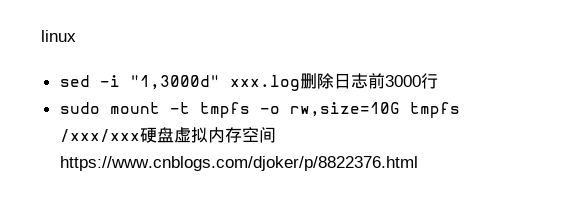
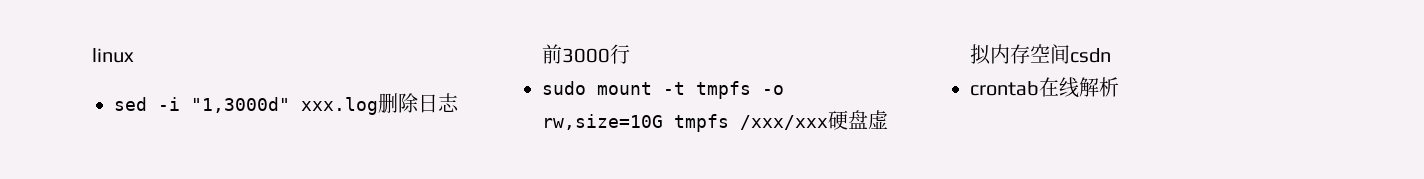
- sudo mount -t tmpfs -o rw,size=10G tmpfs /xxx/xxx硬盘虚拟内存空间https://www.cnblogs.com/djoker/p/8822376.html
+ sudo mount -t tmpfs -o rw,size=10G tmpfs /xxx/xxx硬盘虚拟内存空间csdn
+ crontab在线解析

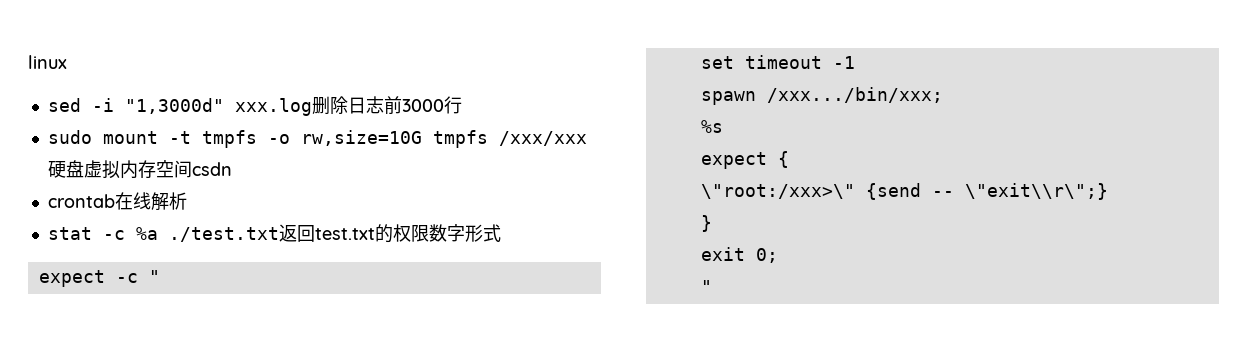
+ stat -c %a ./test.txt返回test.txt的权限数字形式
+ expect -c "
+ set timeout -1
+ spawn /xxx.../bin/xxx;
+ %s
+ expect {
+ \"root:/xxx>\" {send -- \"exit\\r\";}
+ }
+ exit 0;
+ "

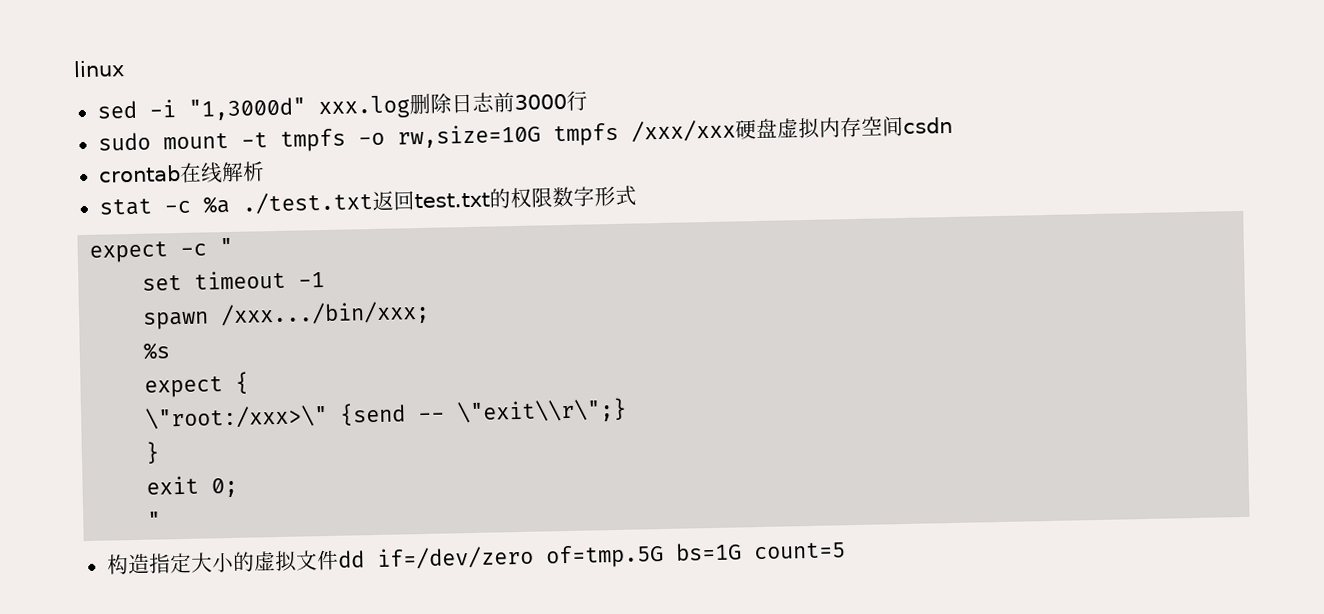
+ 构造指定大小的虚拟文件dd if=/dev/zero of=tmp.5G bs=1G count=5

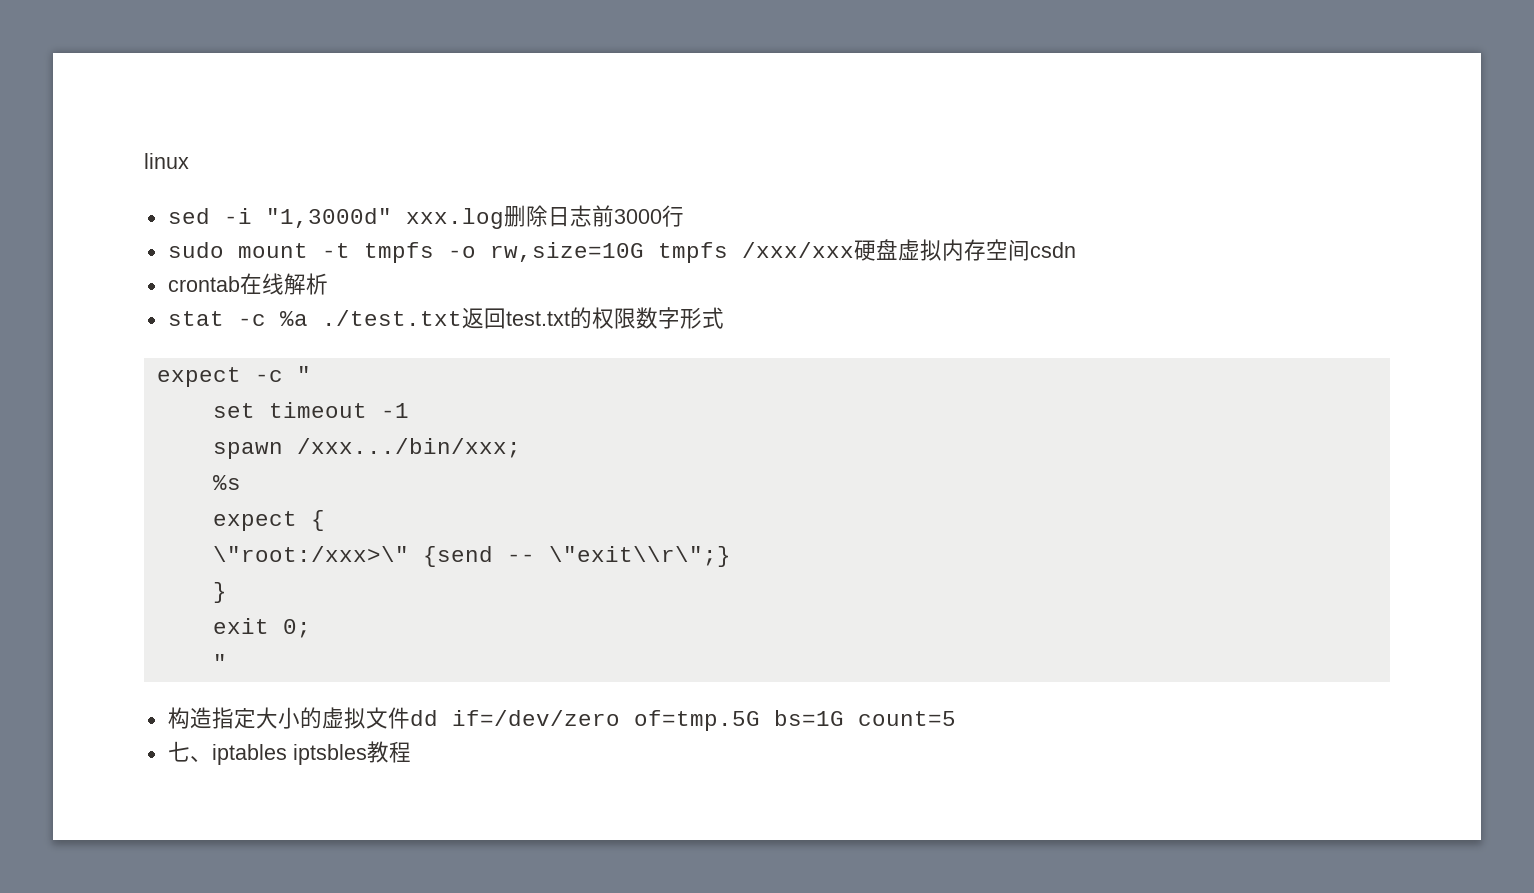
+ 七、iptables iptsbles教程

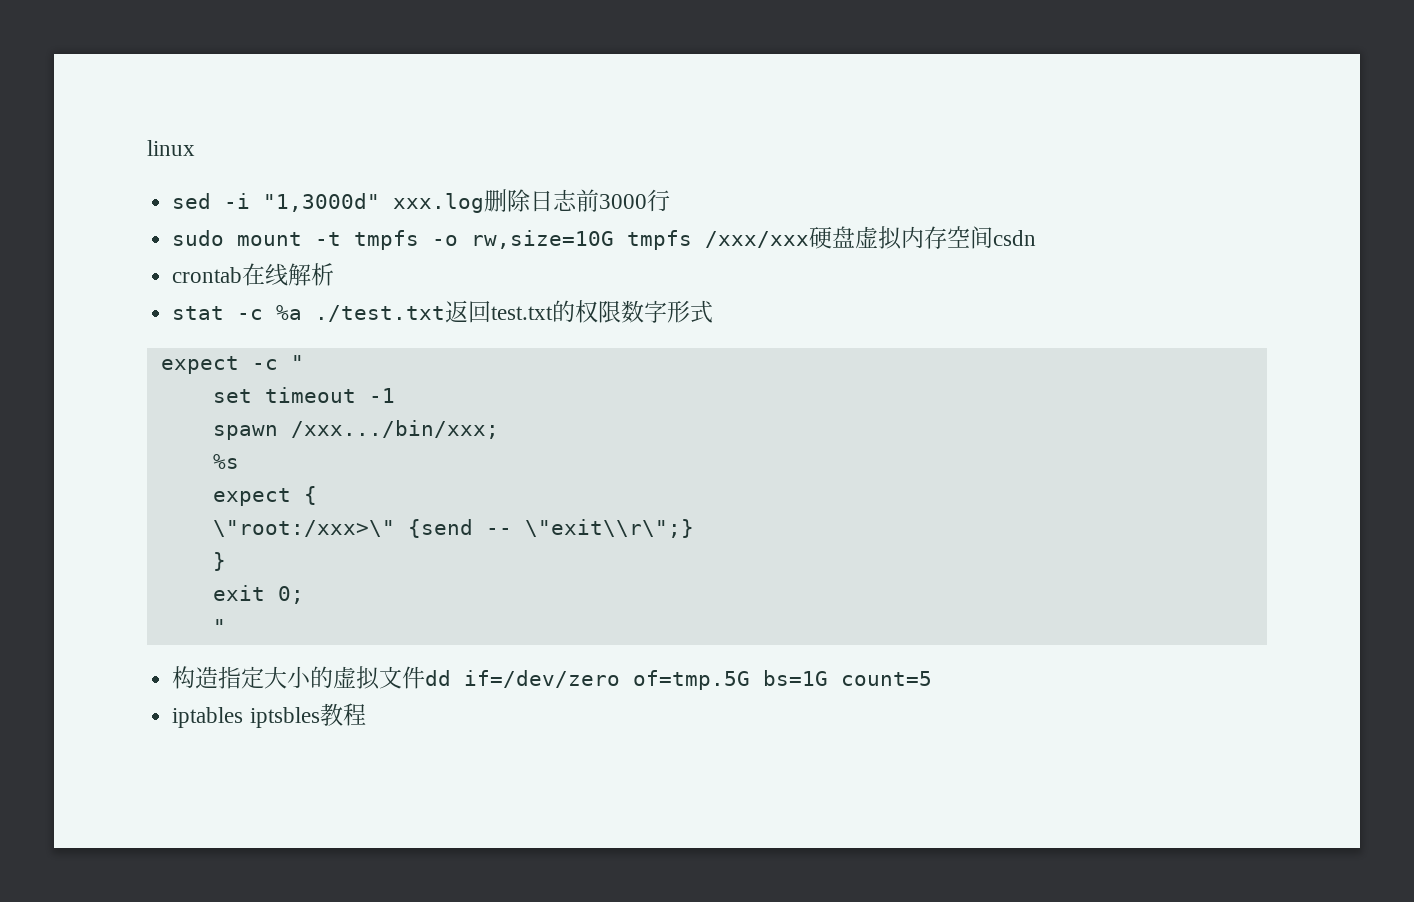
- 七、iptables iptsbles教程
+ iptables iptsbles教程

